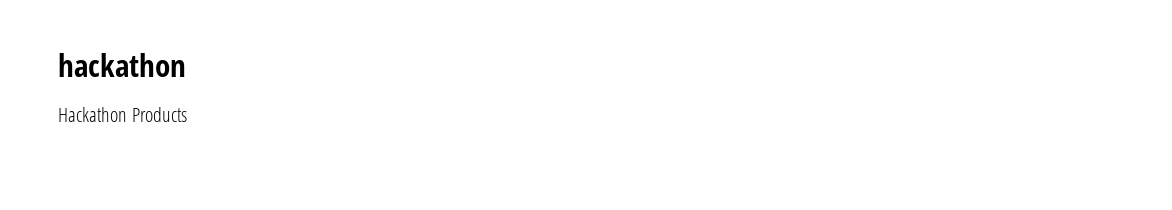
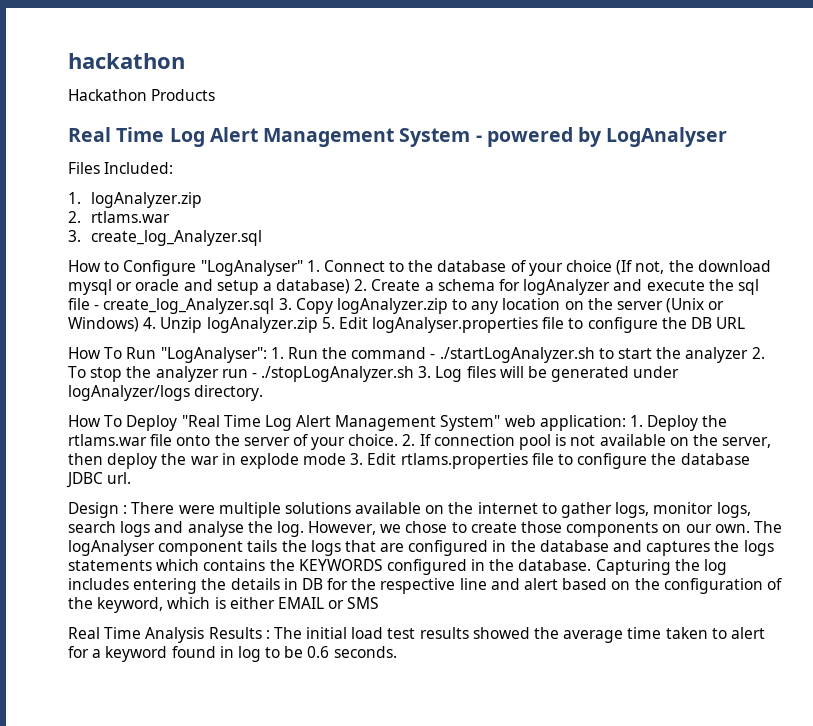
+ Real Time Log Alert Management System - powered by LogAnalyser
+ Files Included:
+ 1. logAnalyzer.zip
+ 2. rtlams.war
+ 3. create_log_Analyzer.sql
+ How to Configure "LogAnalyser" 1. Connect to the database of your choice (If not, the download mysql or oracle and setup a database) 2. Create a schema for logAnalyzer and execute the sql file - create_log_Analyzer.sql 3. Copy logAnalyzer.zip to any location on the server (Unix or Windows) 4. Unzip logAnalyzer.zip 5. Edit logAnalyser.properties file to configure the DB URL
+ How To Run "LogAnalyser": 1. Run the command - ./startLogAnalyzer.sh to start the analyzer 2. To stop the analyzer run - ./stopLogAnalyzer.sh 3. Log files will be generated under logAnalyzer/logs directory.
+ How To Deploy "Real Time Log Alert Management System" web application: 1. Deploy the rtlams.war file onto the server of your choice. 2. If connection pool is not available on the server, then deploy the war in explode mode 3. Edit rtlams.properties file to configure the database JDBC url.
+ Design : There were multiple solutions available on the internet to gather logs, monitor logs, search logs and analyse the log. However, we chose to create those components on our own. The logAnalyser component tails the logs that are configured in the database and captures the logs statements which contains the KEYWORDS configured in the database. Capturing the log includes entering the details in DB for the respective line and alert based on the configuration of the keyword, which is either EMAIL or SMS
+ Real Time Analysis Results : The initial load test results showed the average time taken to alert for a keyword found in log to be 0.6 seconds.

